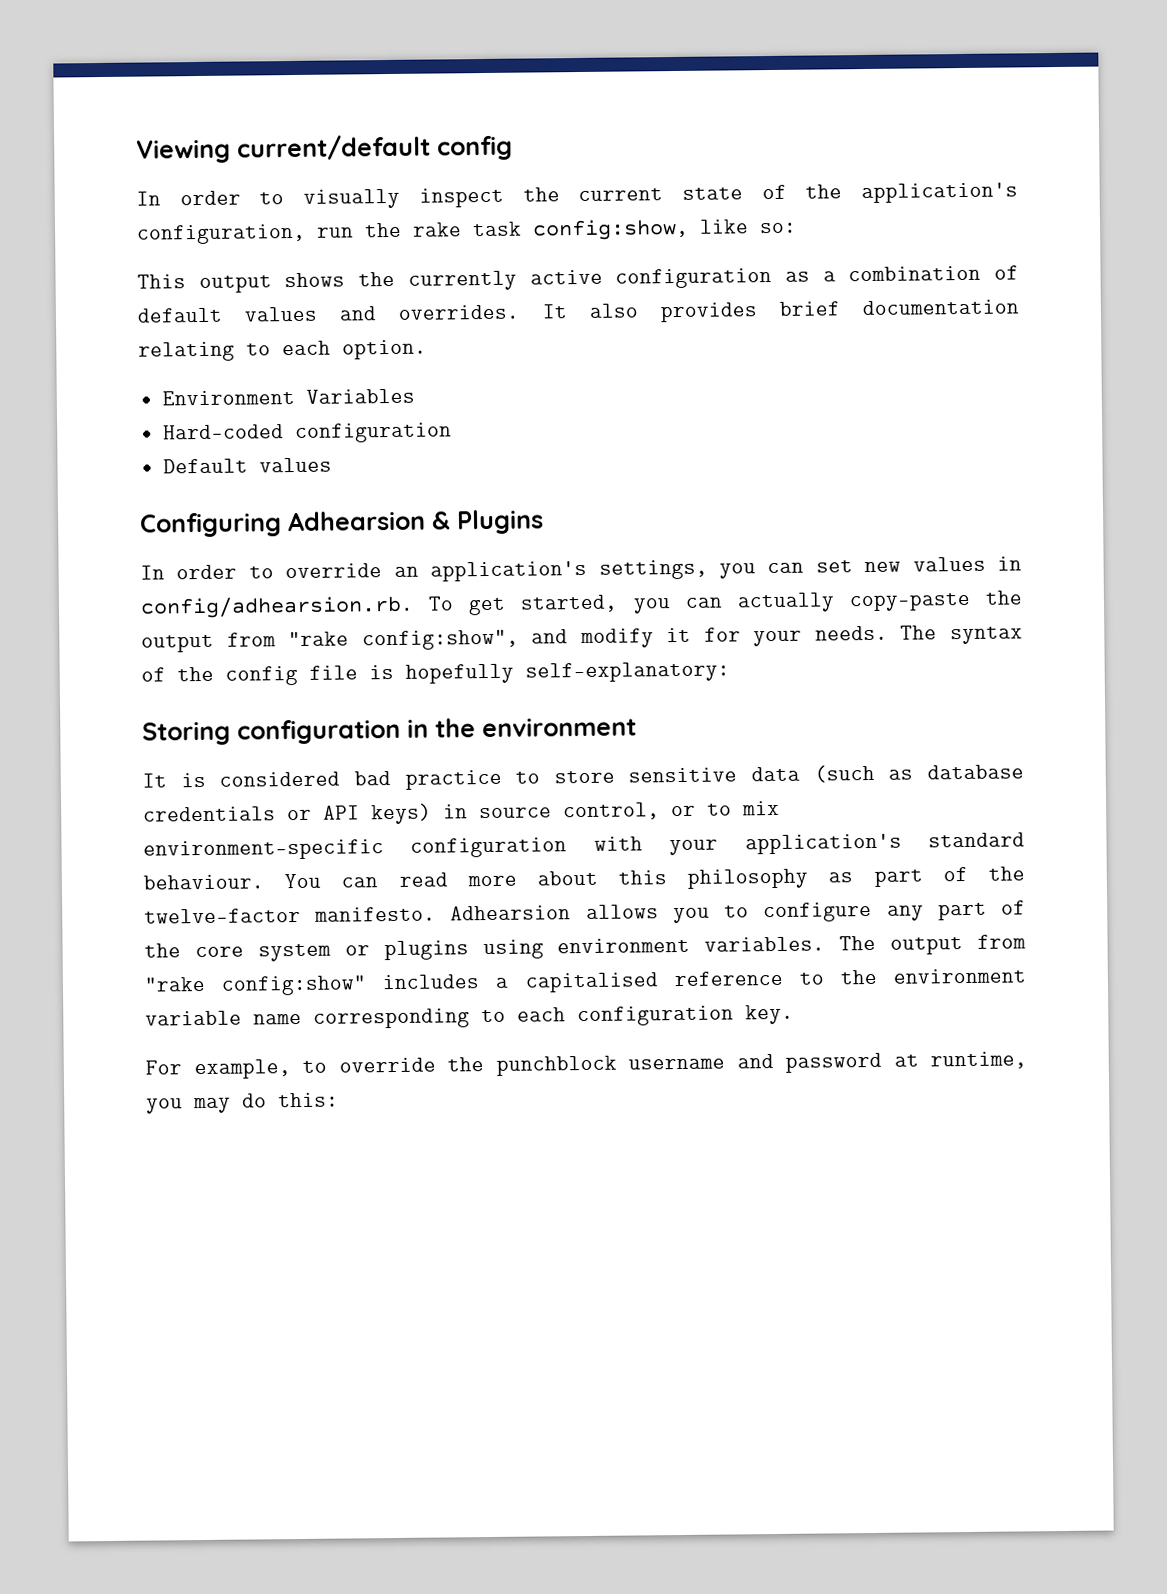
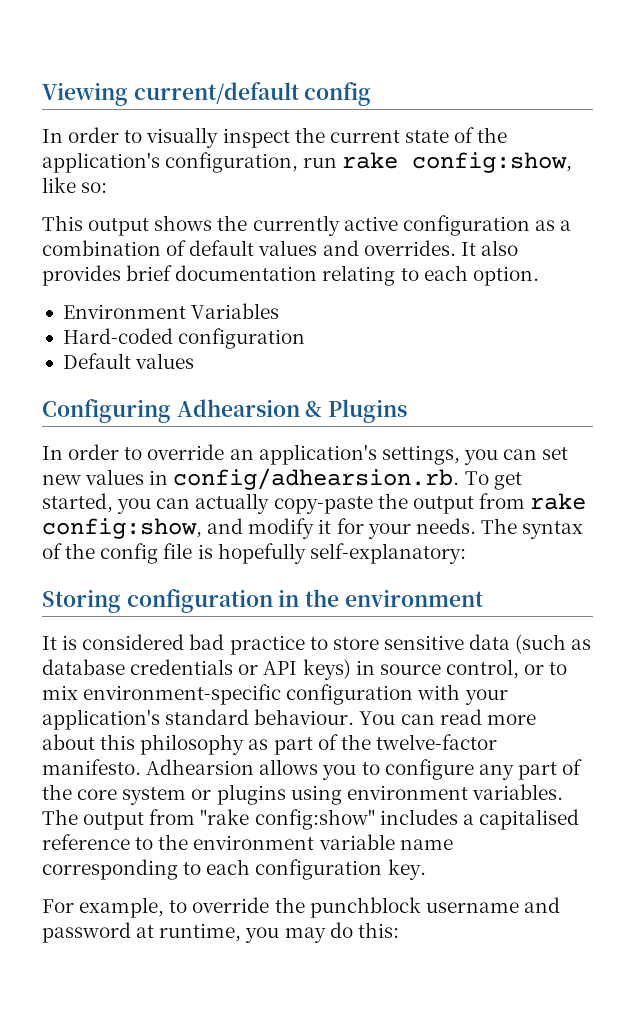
- In order to visually inspect the current state of the application's configuration, run the rake task config:show, like so:
+ In order to visually inspect the current state of the application's configuration, run rake config:show, like so:
- In order to override an application's settings, you can set new values in config/adhearsion.rb. To get started, you can actually copy-paste the output from "rake config:show", and modify it for your needs.
+ In order to override an application's settings, you can set new values in config/adhearsion.rb. To get started, you can actually copy-paste the output from rake config:show, and modify it for your needs.

